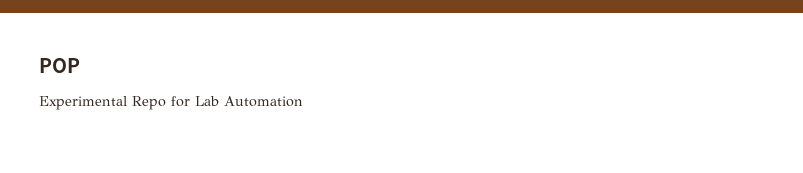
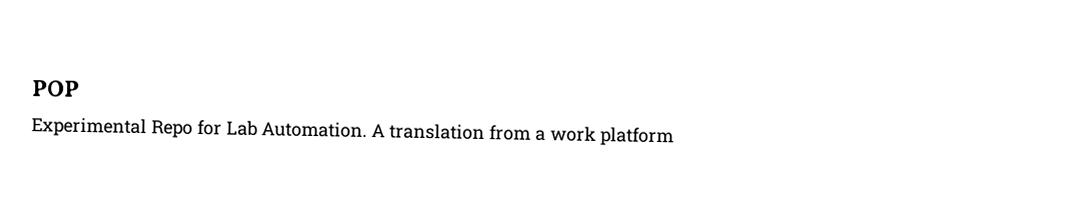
- Experimental Repo for Lab Automation
+ Experimental Repo for Lab Automation. A translation from a work platform

